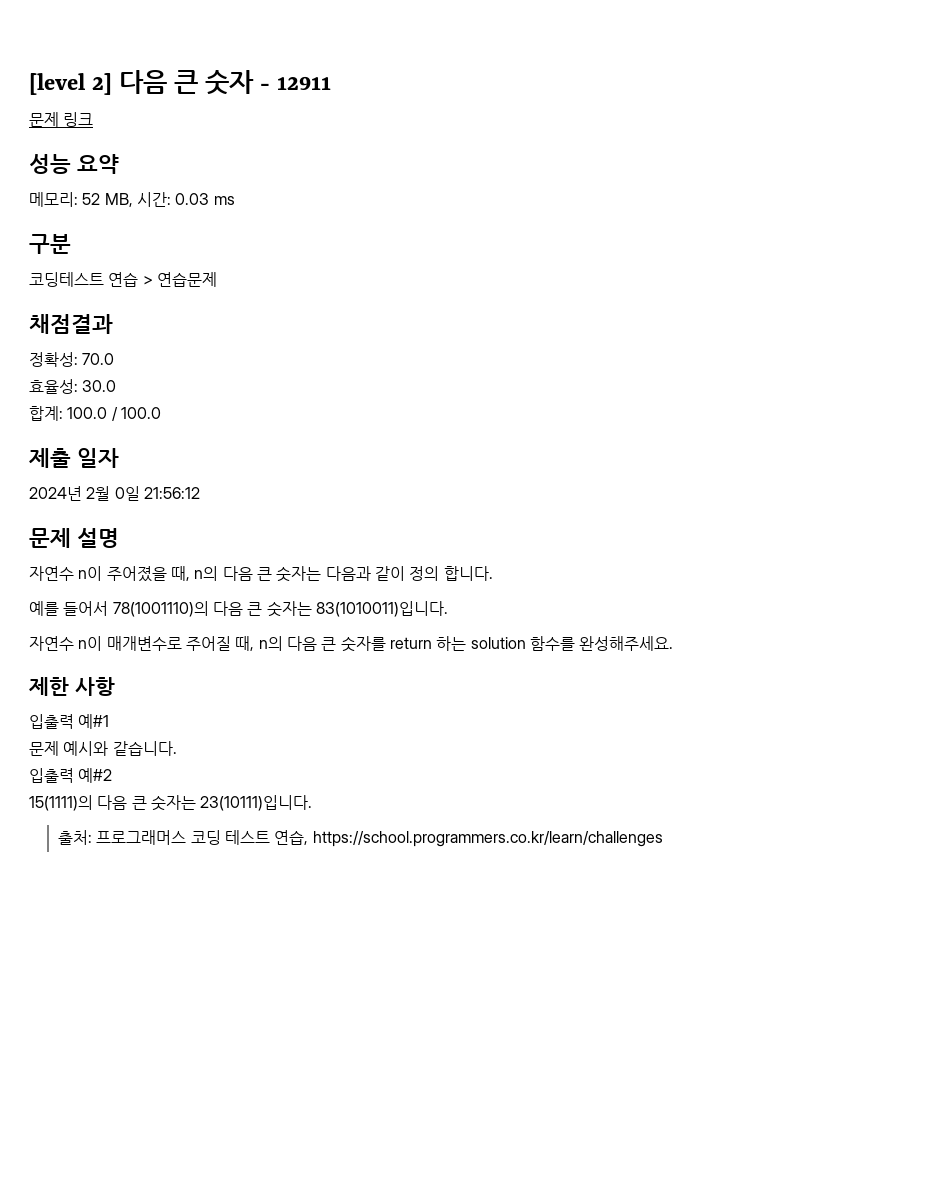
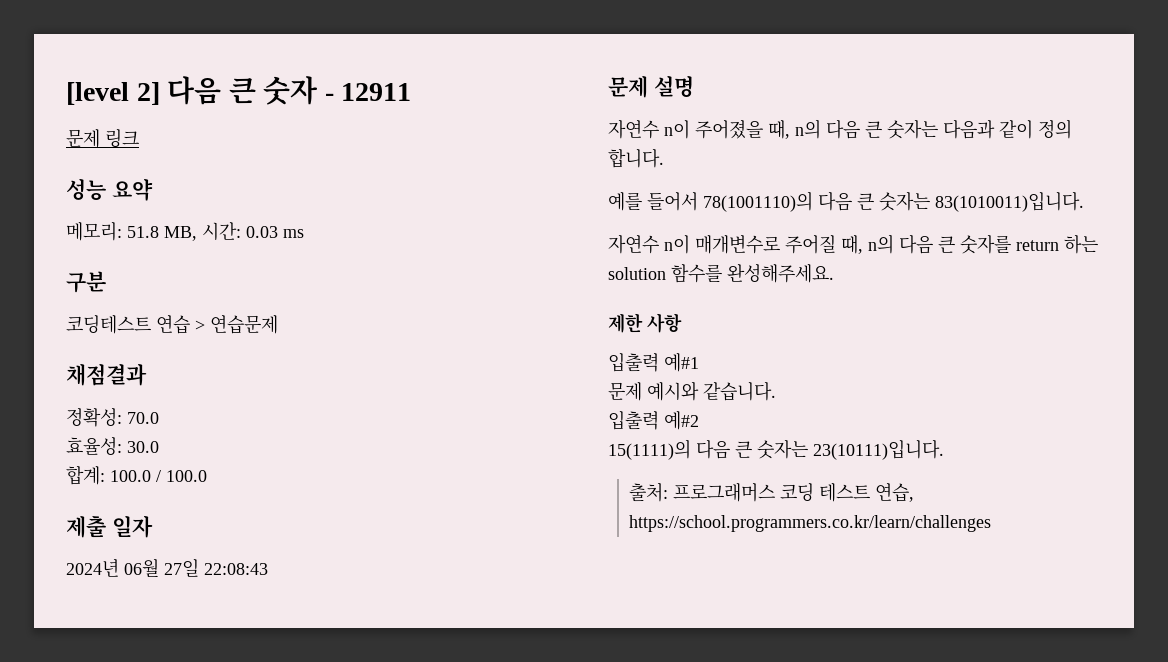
- 메모리: 52 MB, 시간: 0.03 ms
+ 메모리: 51.8 MB, 시간: 0.03 ms
- 2024년 2월 0일 21:56:12
+ 2024년 06월 27일 22:08:43

